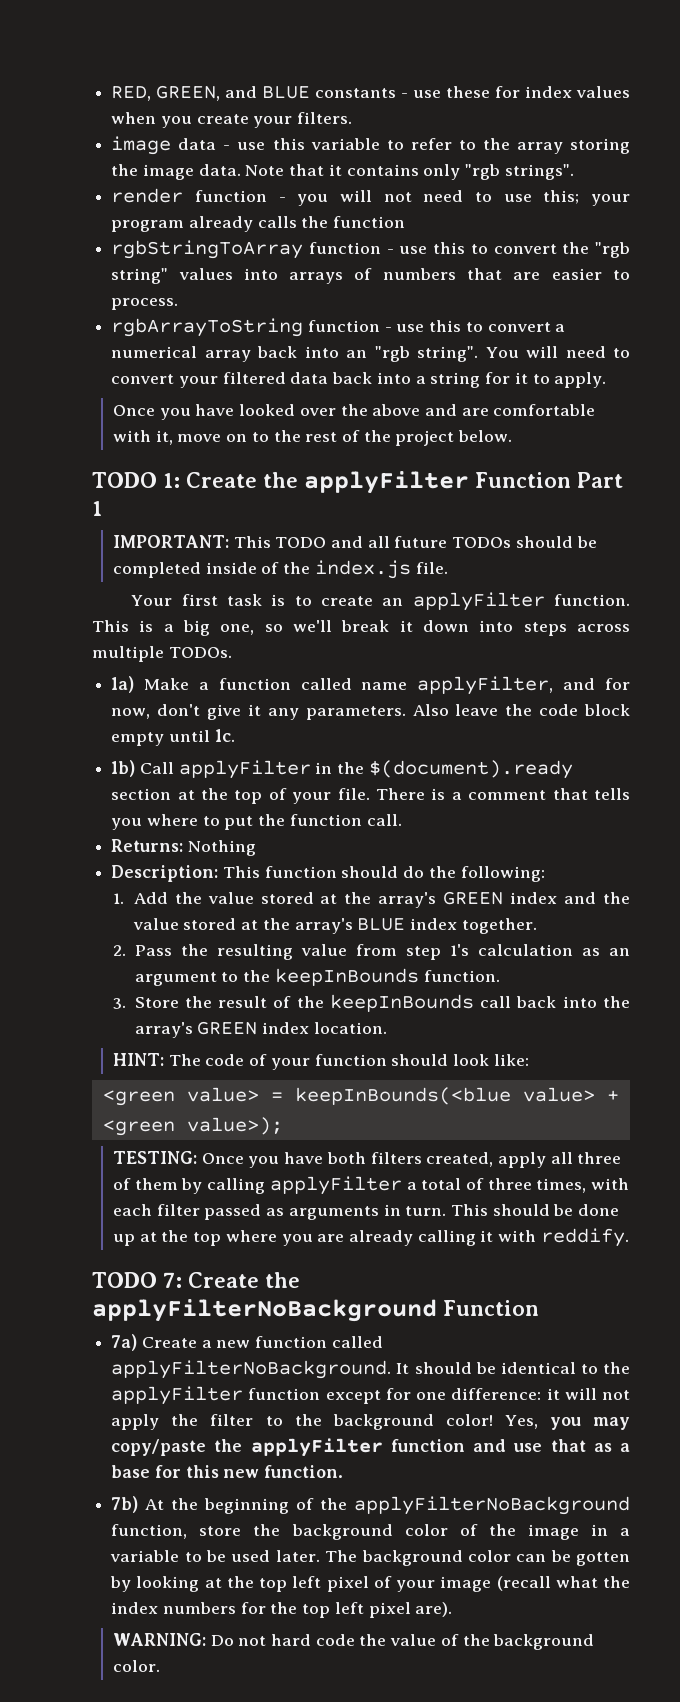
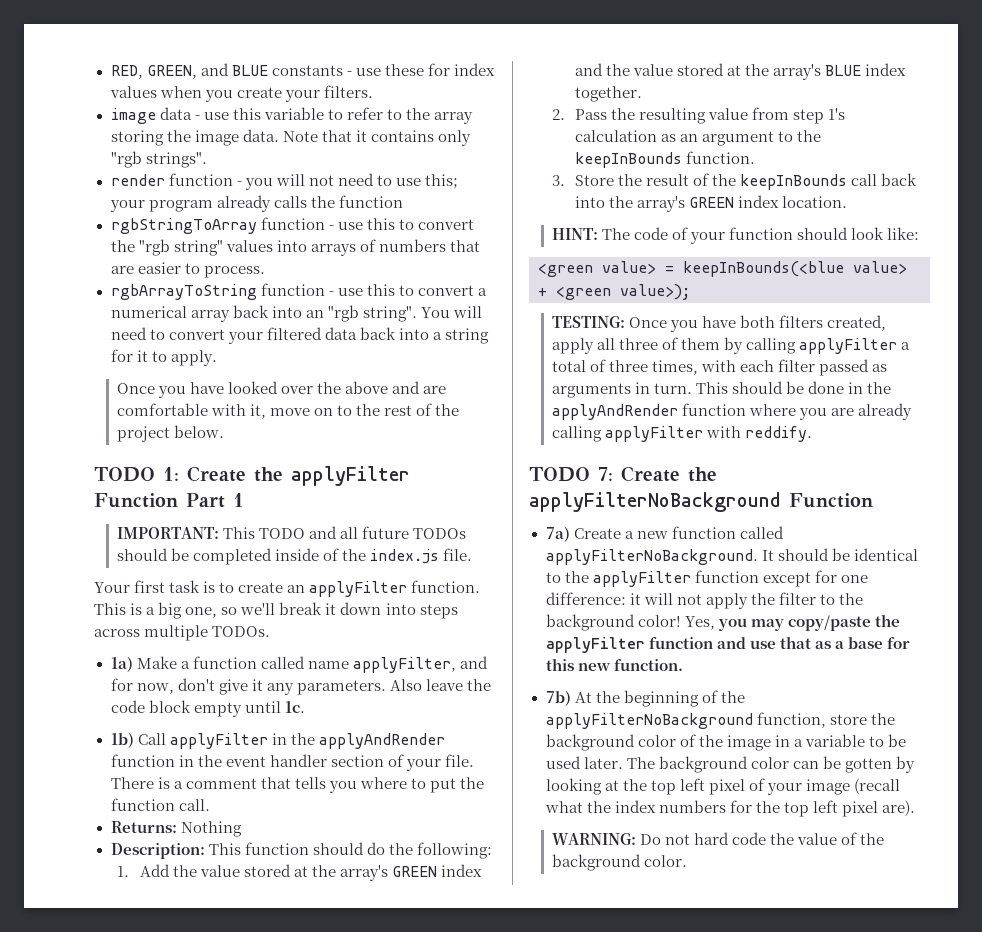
- 1b) Call applyFilter in the $(document).ready section at the top of your file.
+ 1b) Call applyFilter in the applyAndRender function in the event handler section of your file.
- This should be done up at the top where you are already calling it with reddify.
+ This should be done in the applyAndRender function where you are already calling applyFilter with reddify.

